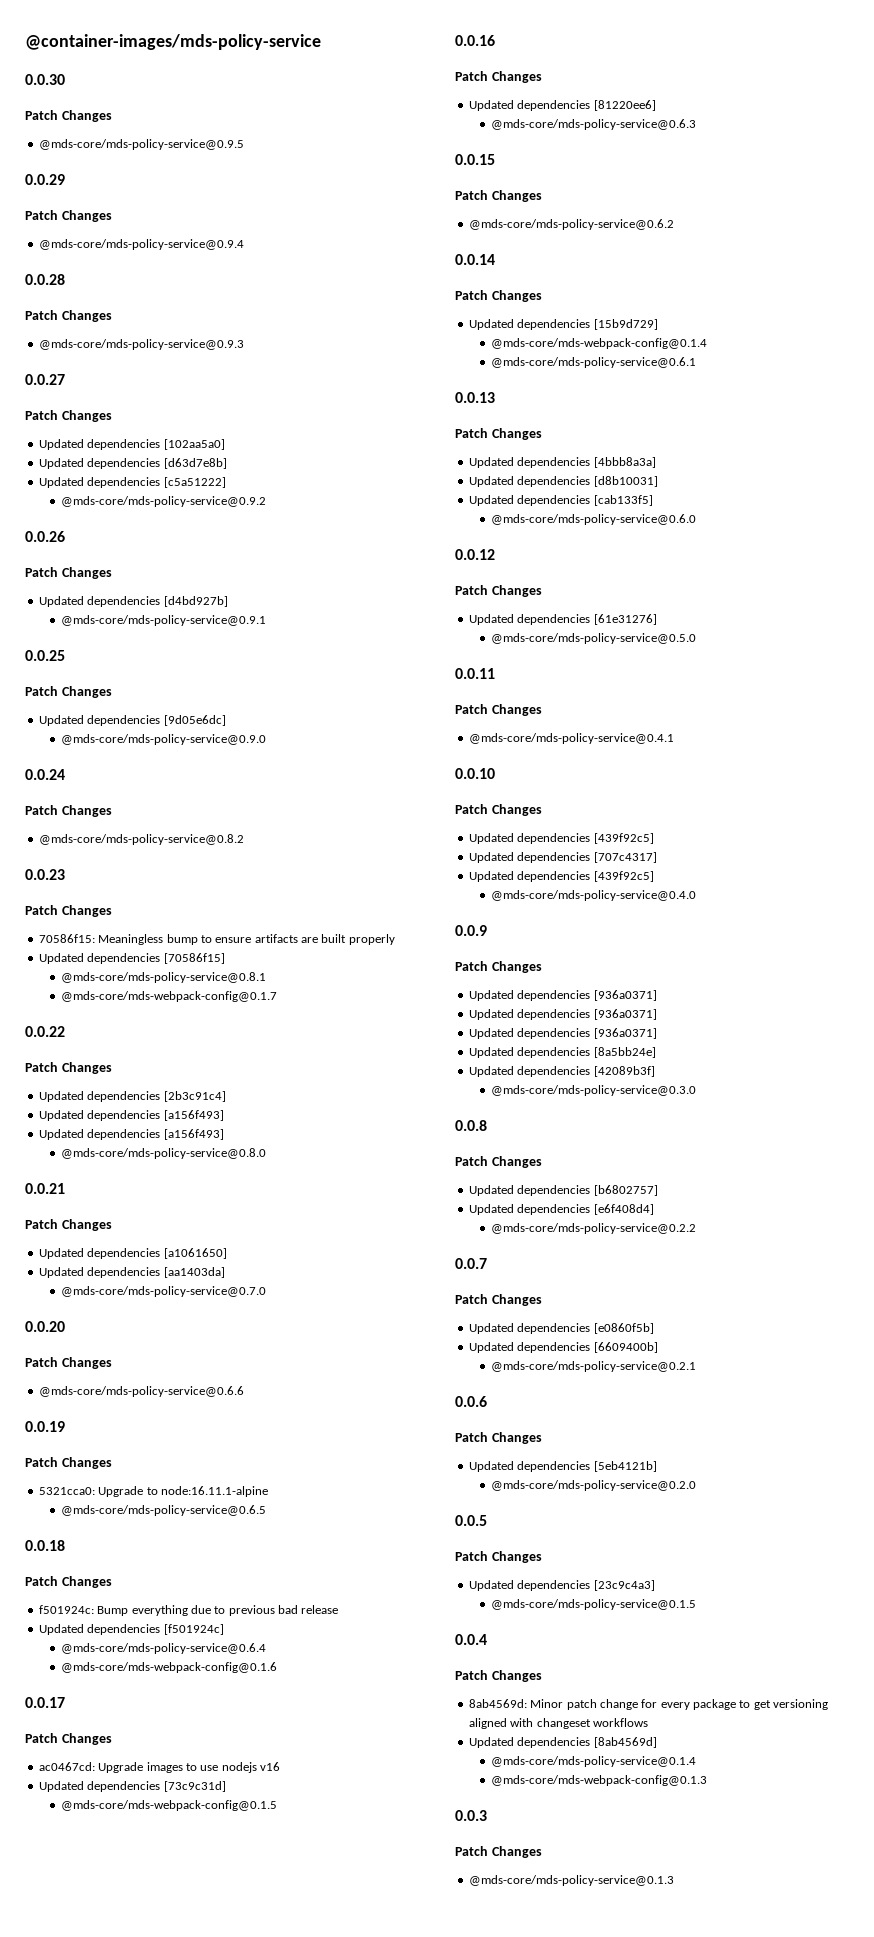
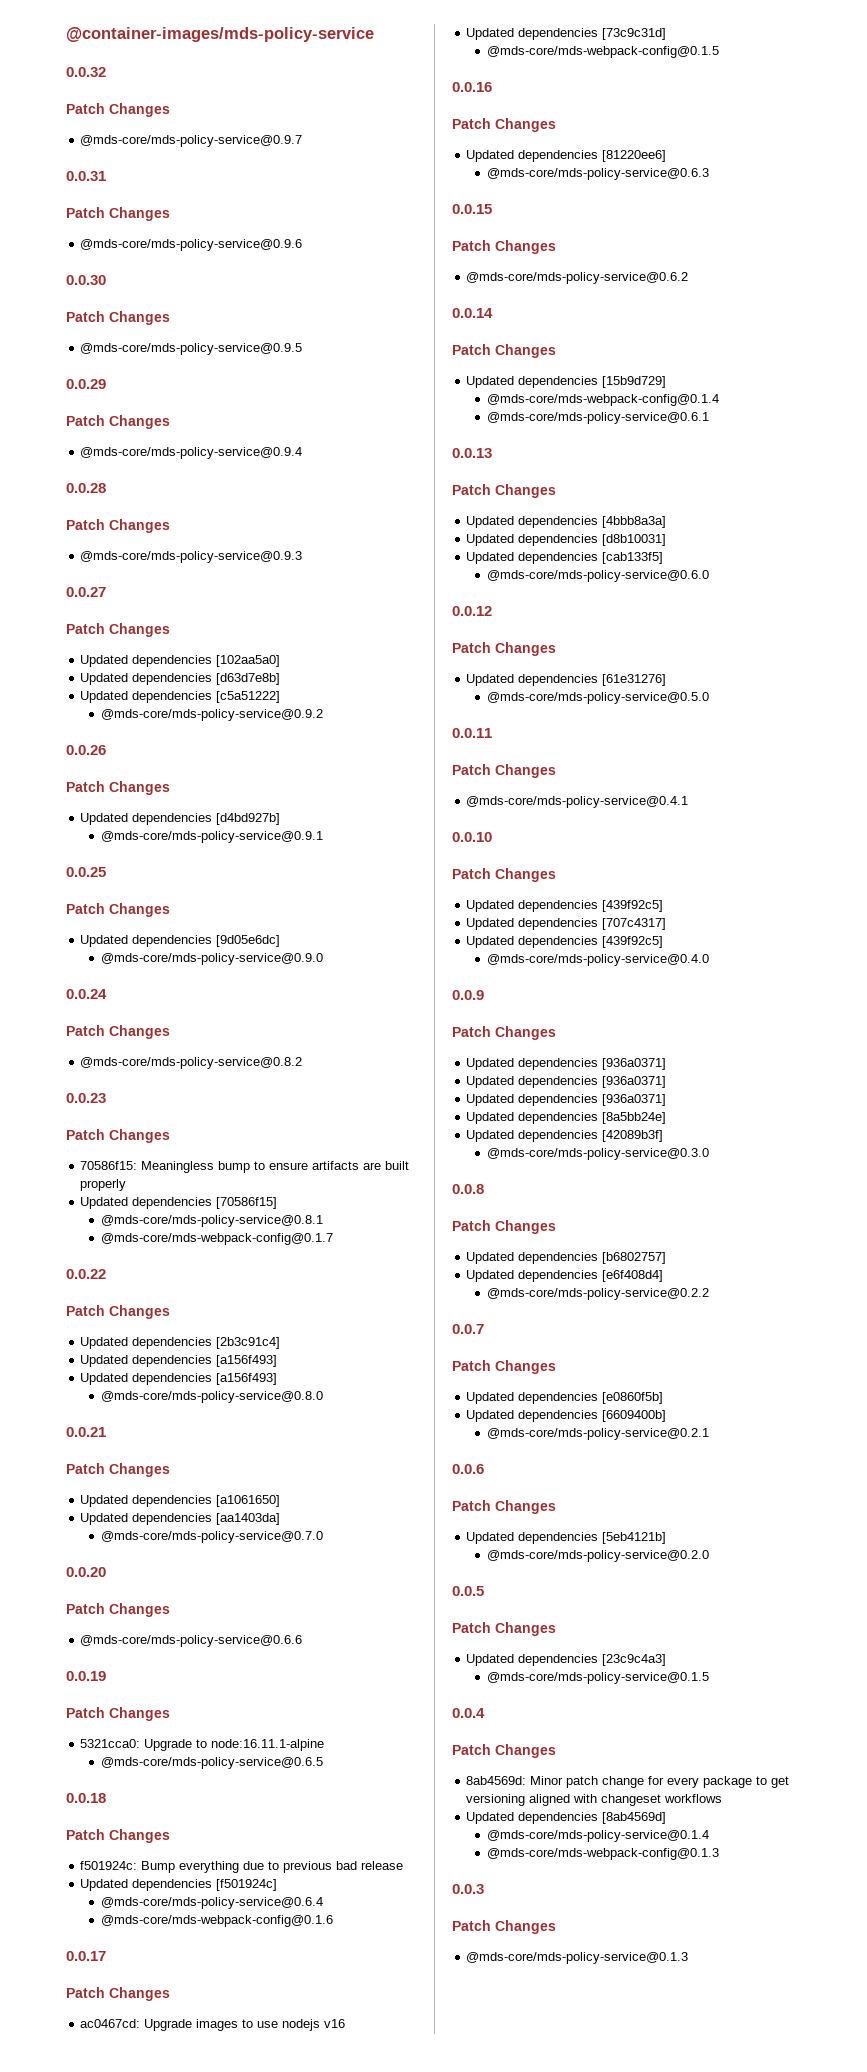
+ 0.0.32
+ Patch Changes
+ @mds-core/mds-policy-service@0.9.7
+ 0.0.31
+ Patch Changes
+ @mds-core/mds-policy-service@0.9.6

